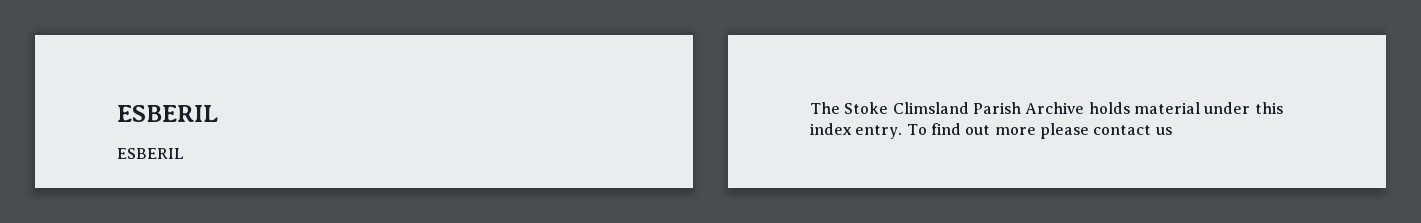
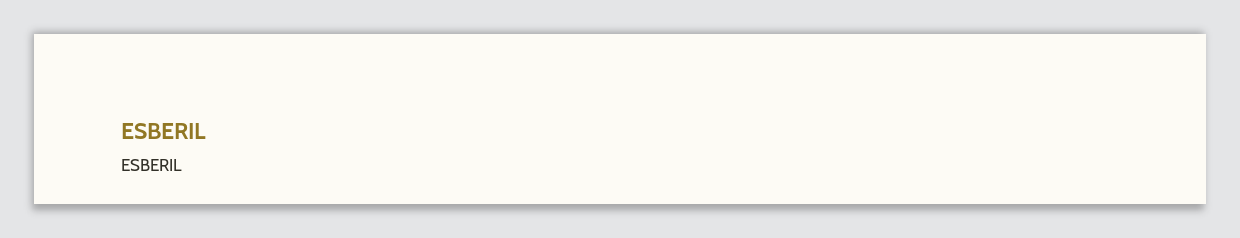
- The Stoke Climsland Parish Archive holds material under this index entry. To find out more please contact us

